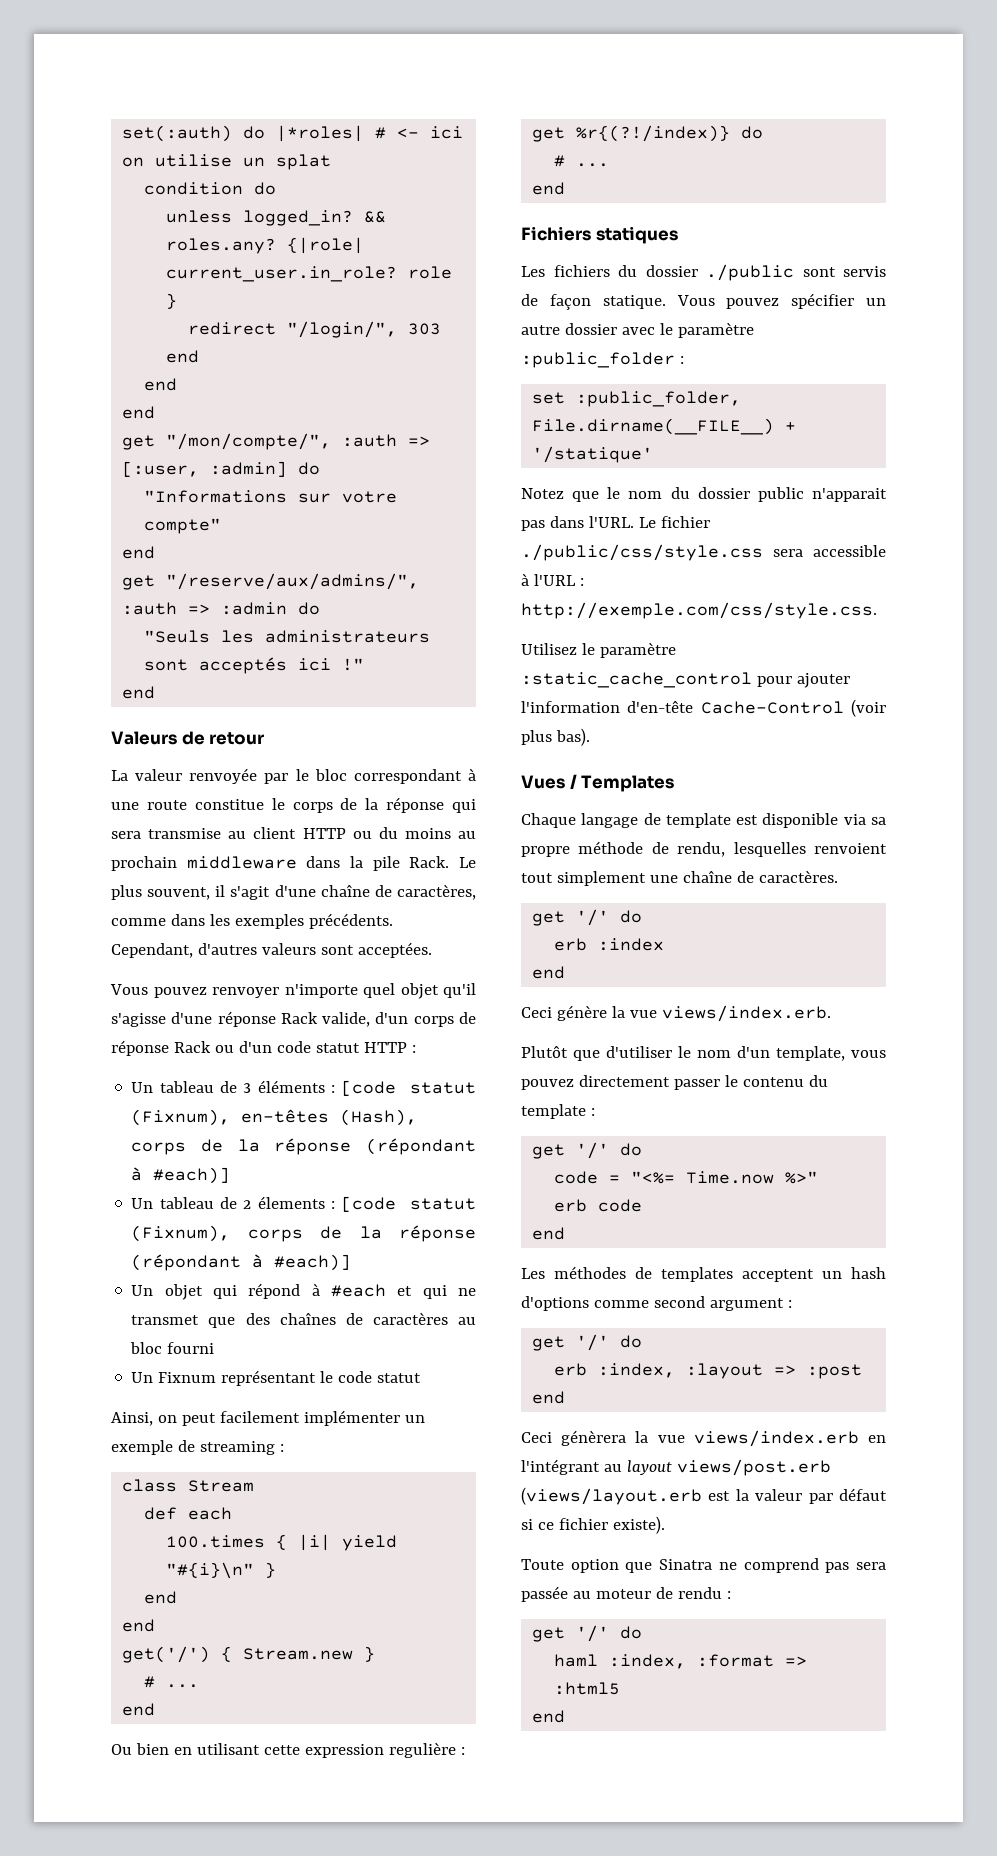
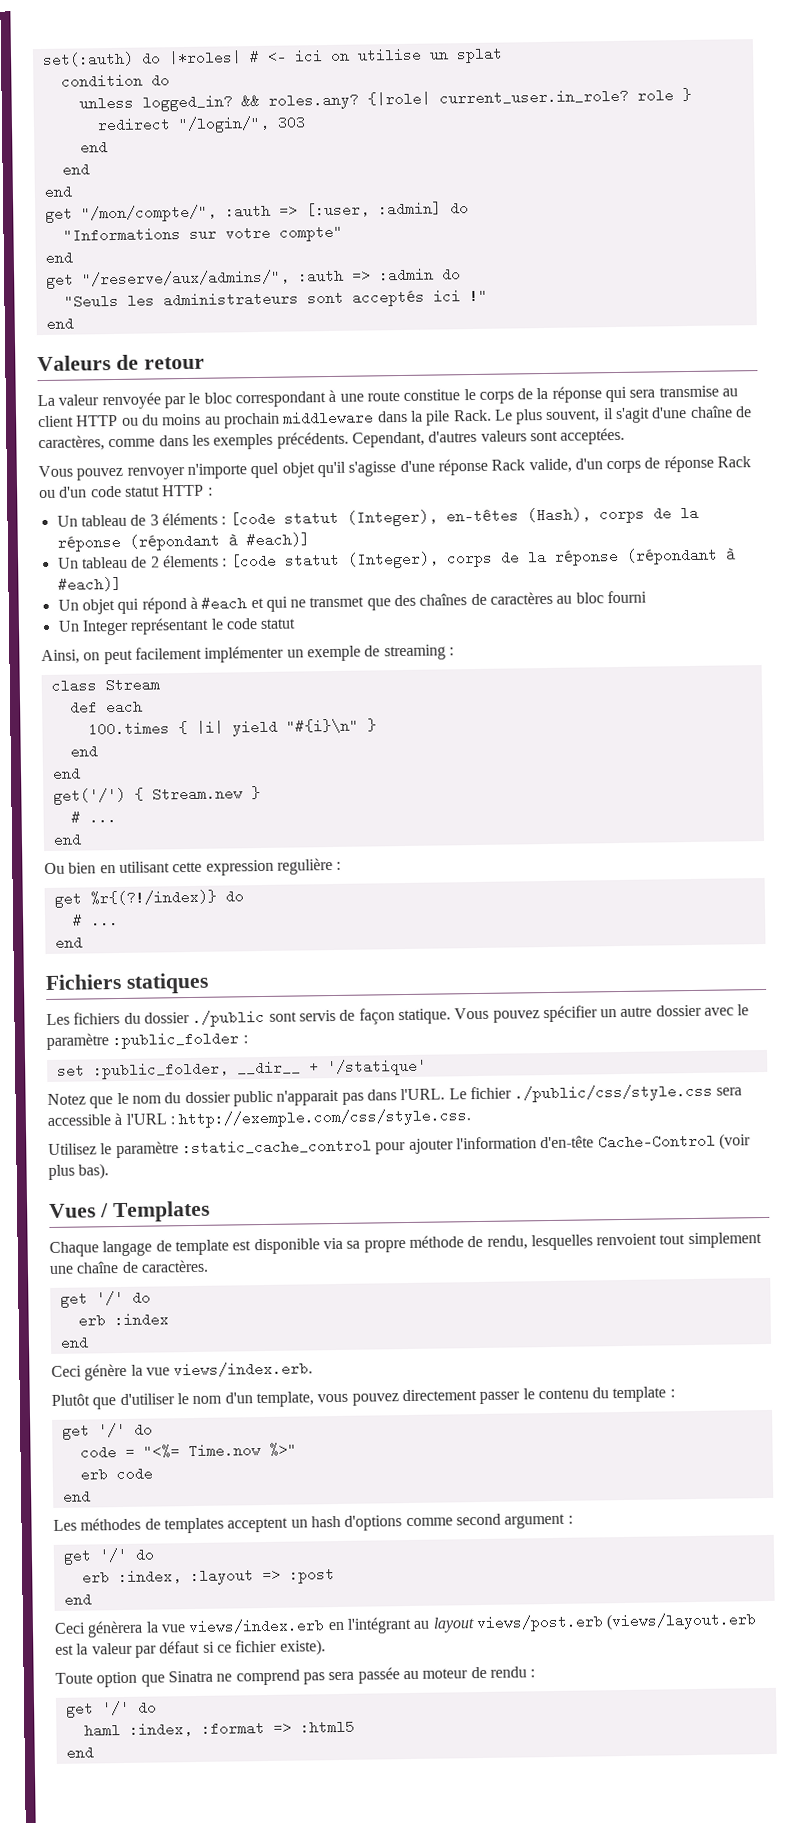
- Un tableau de 3 éléments : [code statut (Fixnum), en-têtes (Hash), corps de la réponse (répondant à #each)]
+ Un tableau de 3 éléments : [code statut (Integer), en-têtes (Hash), corps de la réponse (répondant à #each)]
- Un tableau de 2 élements : [code statut (Fixnum), corps de la réponse (répondant à #each)]
+ Un tableau de 2 élements : [code statut (Integer), corps de la réponse (répondant à #each)]
- Un Fixnum représentant le code statut
+ Un Integer représentant le code statut
- set :public_folder, File.dirname(__FILE__) + '/statique'
+ set :public_folder, __dir__ + '/statique'

